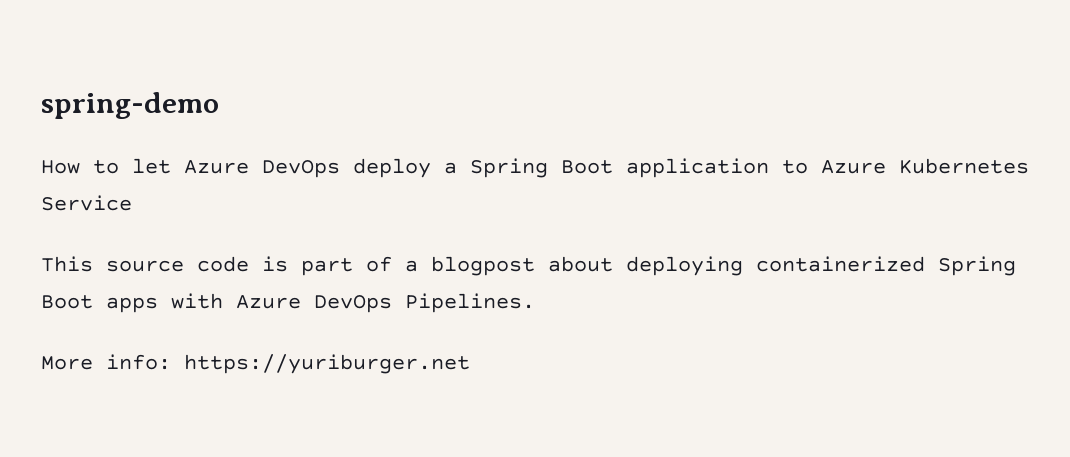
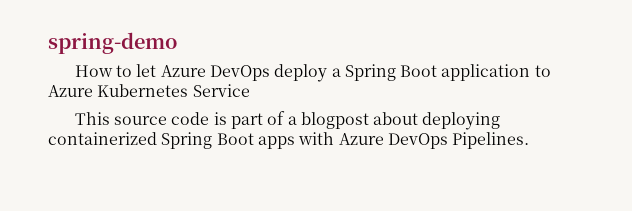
- More info: https://yuriburger.net

